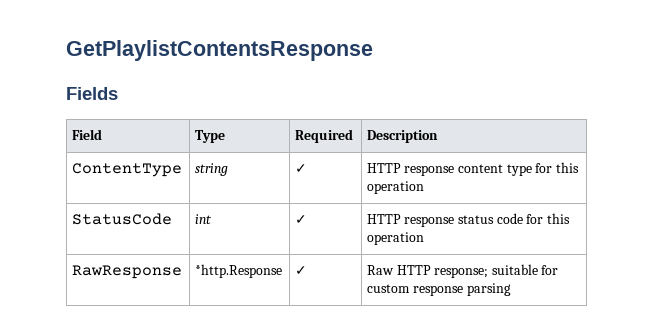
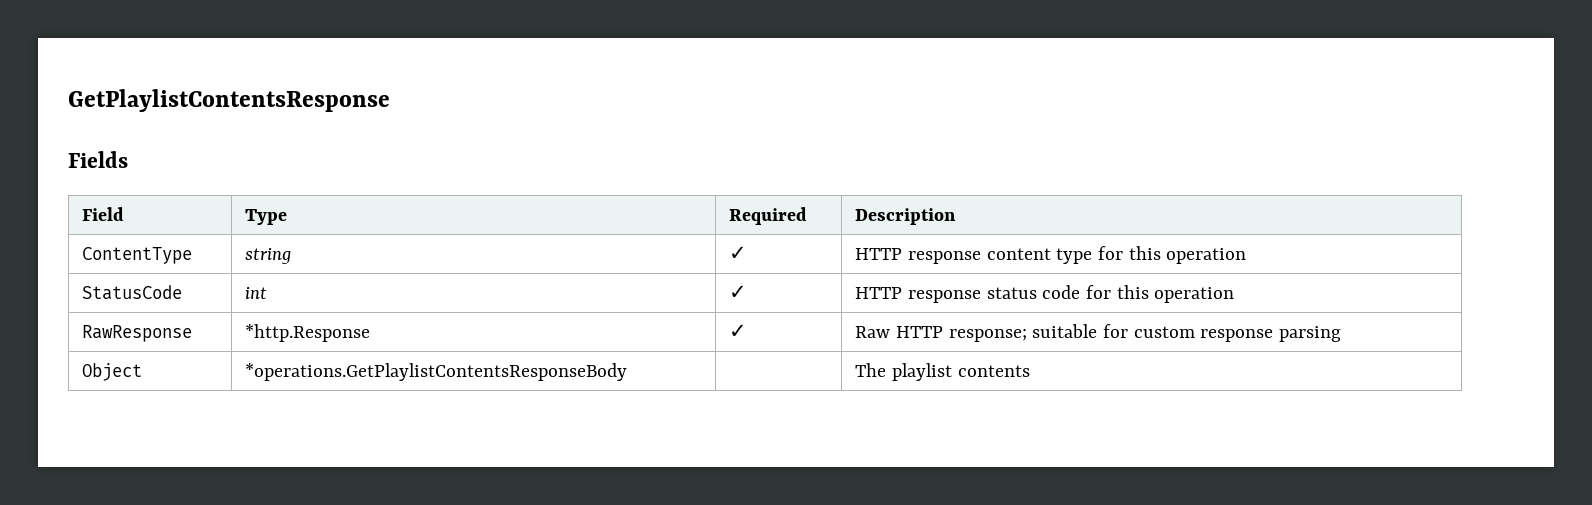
+ Object | *operations.GetPlaylistContentsResponseBody | | The playlist contents

